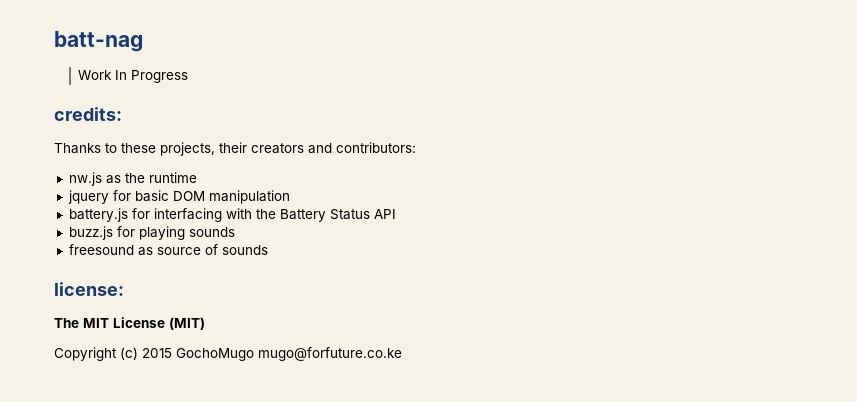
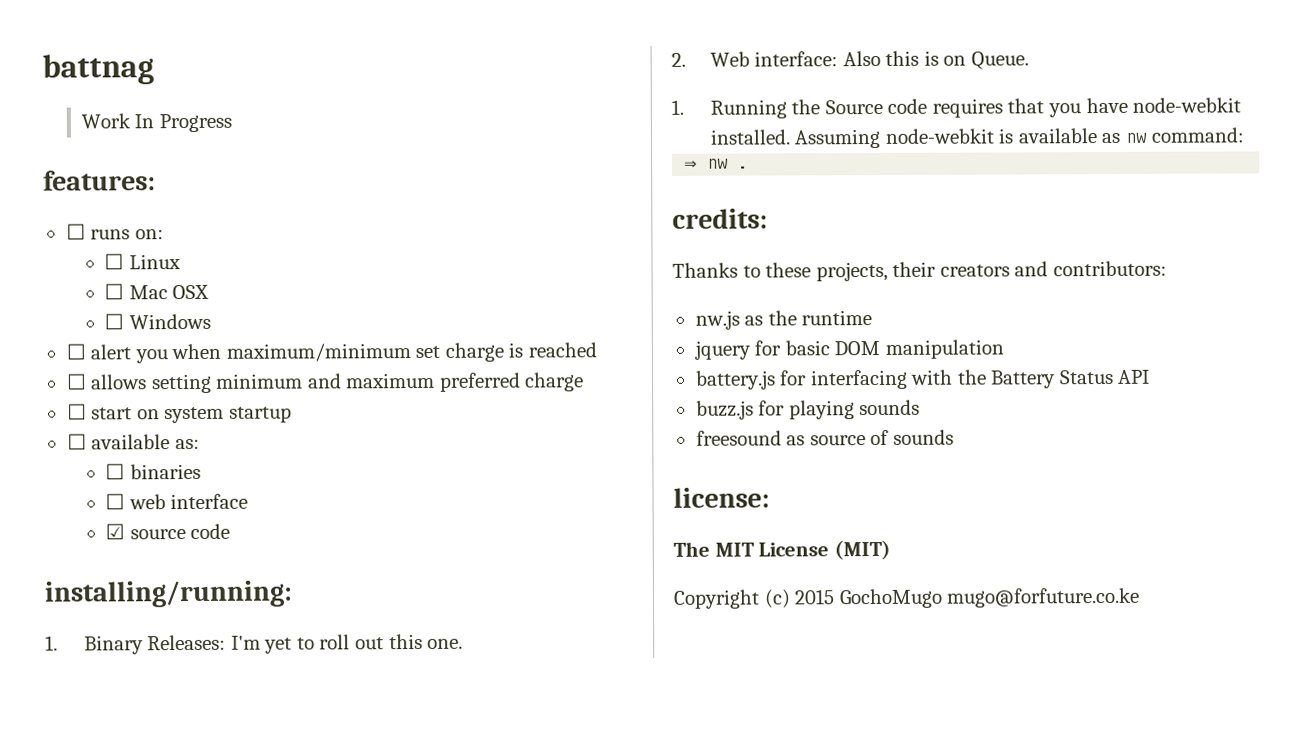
- batt-nag
+ battnag
+ features:
+ ☐ runs on:
+ ☐ Linux
+ ☐ Mac OSX
+ ☐ Windows
+ ☐ alert you when maximum/minimum set charge is reached
+ ☐ allows setting minimum and maximum preferred charge
+ ☐ start on system startup
+ ☐ available as:
+ ☐ binaries
+ ☐ web interface
+ ☑ source code
+ installing/running:
+ 1. Binary Releases: I'm yet to roll out this one.
+ 2. Web interface: Also this is on Queue.
+ 1. Running the Source code requires that you have node-webkit installed. Assuming node-webkit is available as nw command:
+ ⇒ nw .

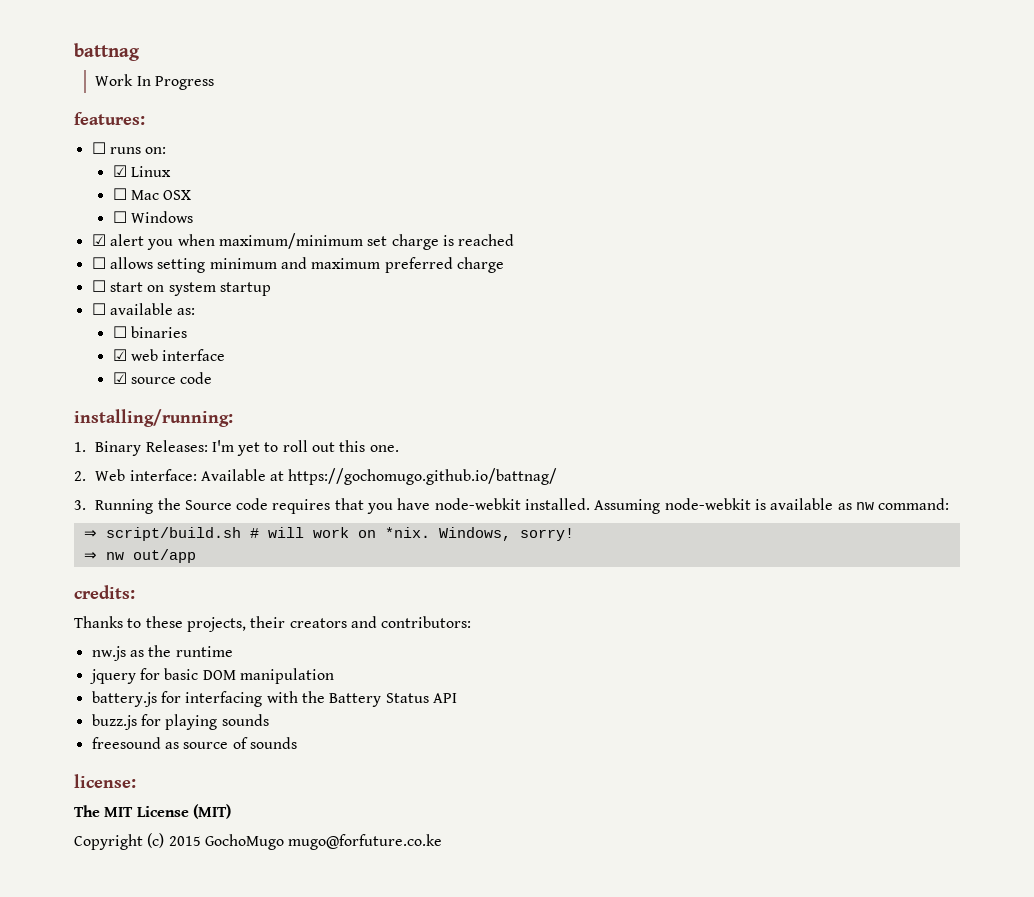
- ☐ Linux
+ ☑ Linux
- ☐ alert you when maximum/minimum set charge is reached
+ ☑ alert you when maximum/minimum set charge is reached
- ☐ web interface
+ ☑ web interface
- 2. Web interface: Also this is on Queue.
- 1. Running the Source code requires that you have node-webkit installed.
+ 2. Web interface: Available at https://gochomugo.github.io/battnag/
+ 3. Running the Source code requires that you have node-webkit installed.
+ ⇒ script/build.sh # will work on *nix. Windows, sorry!
- ⇒ nw .
+ ⇒ nw out/app

